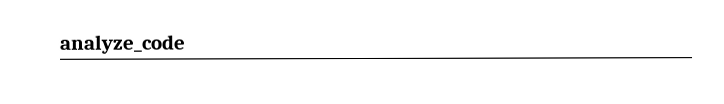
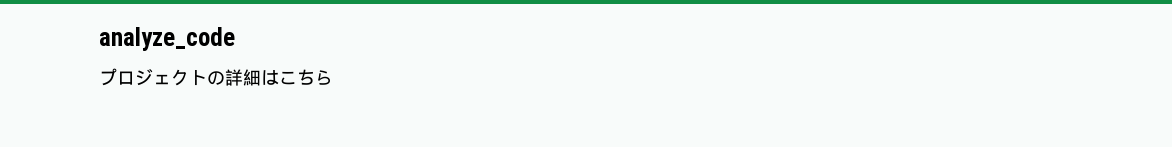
+ プロジェクトの詳細はこちら

